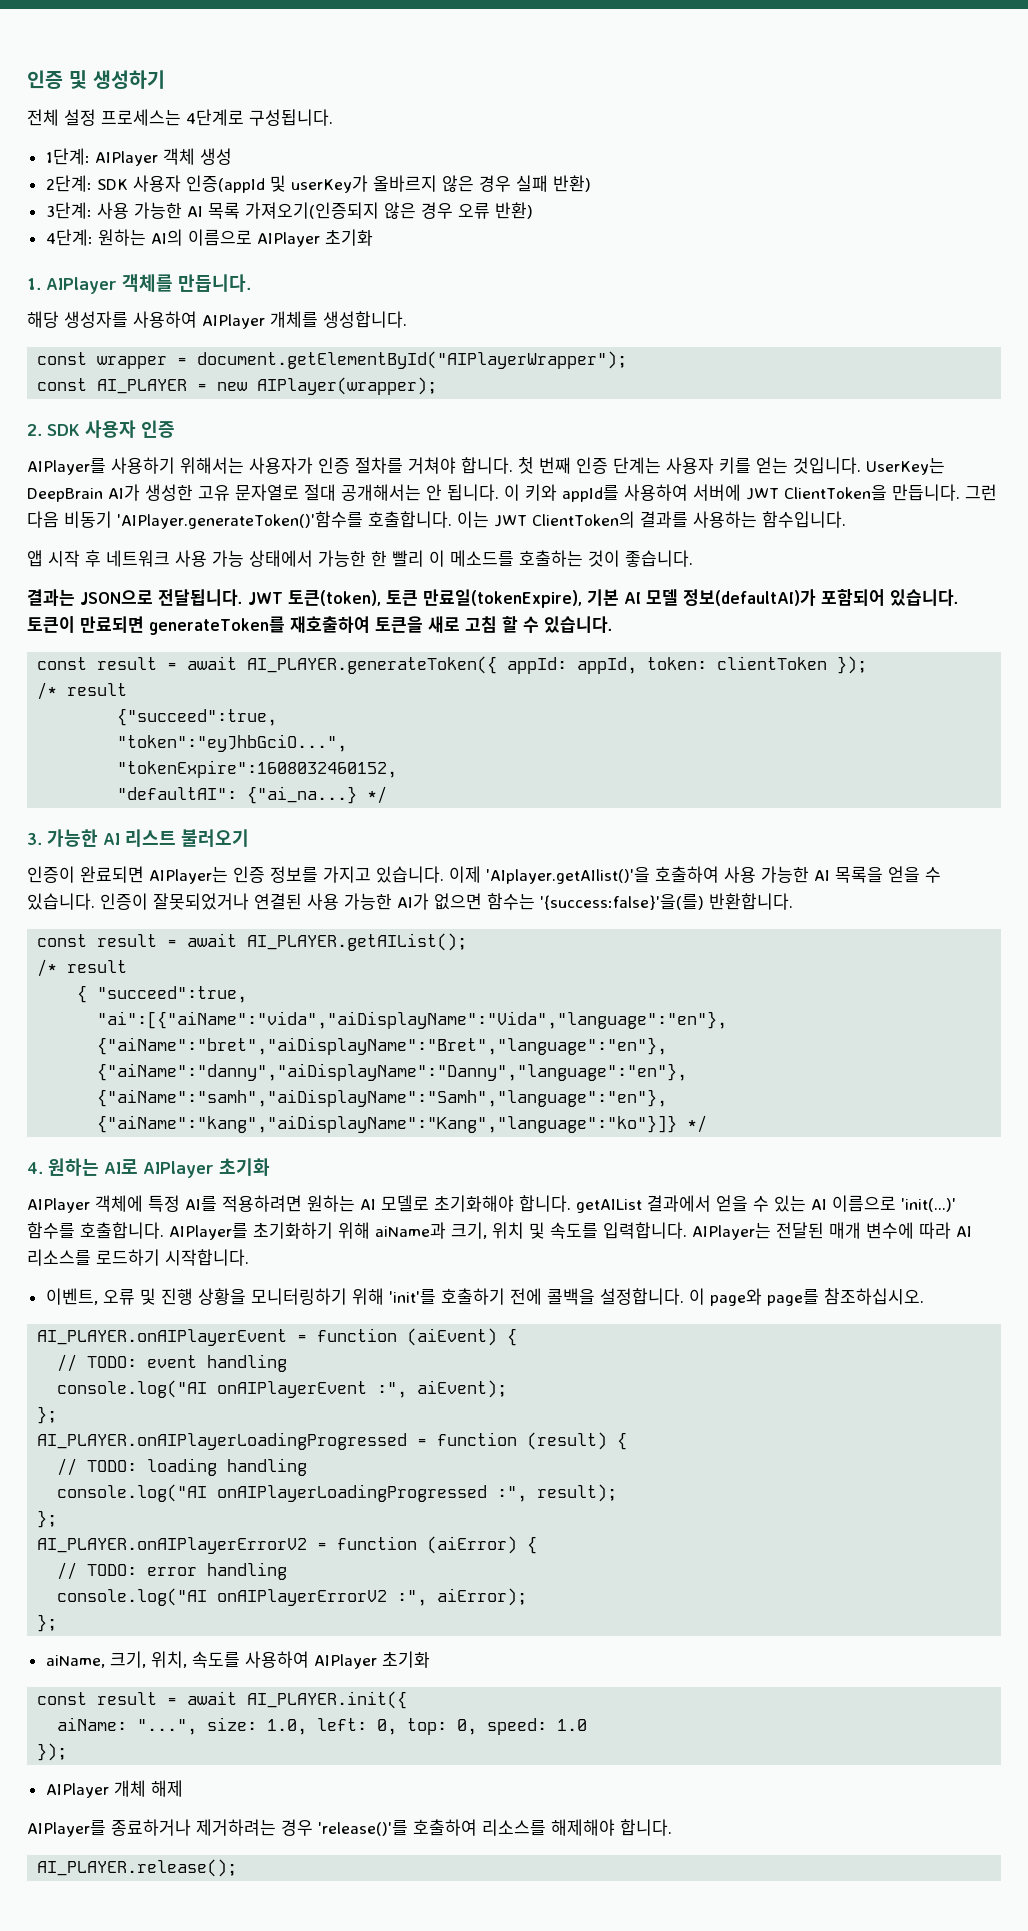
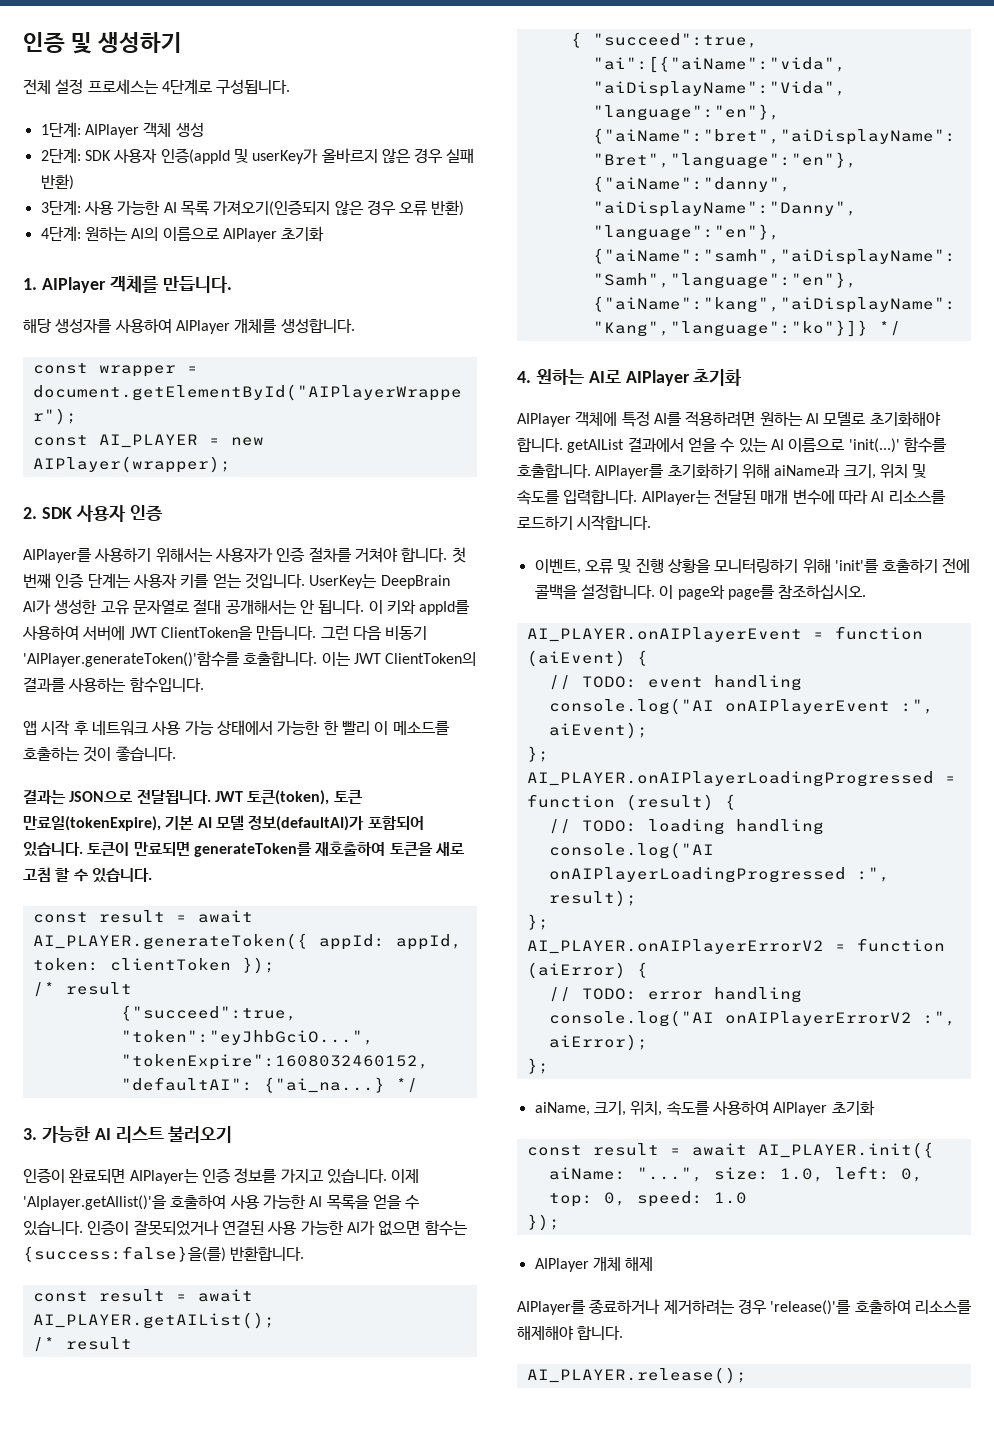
- 인증이 잘못되었거나 연결된 사용 가능한 AI가 없으면 함수는 '{success:false}'을(를) 반환합니다.
+ 인증이 잘못되었거나 연결된 사용 가능한 AI가 없으면 함수는 {success:false}을(를) 반환합니다.

